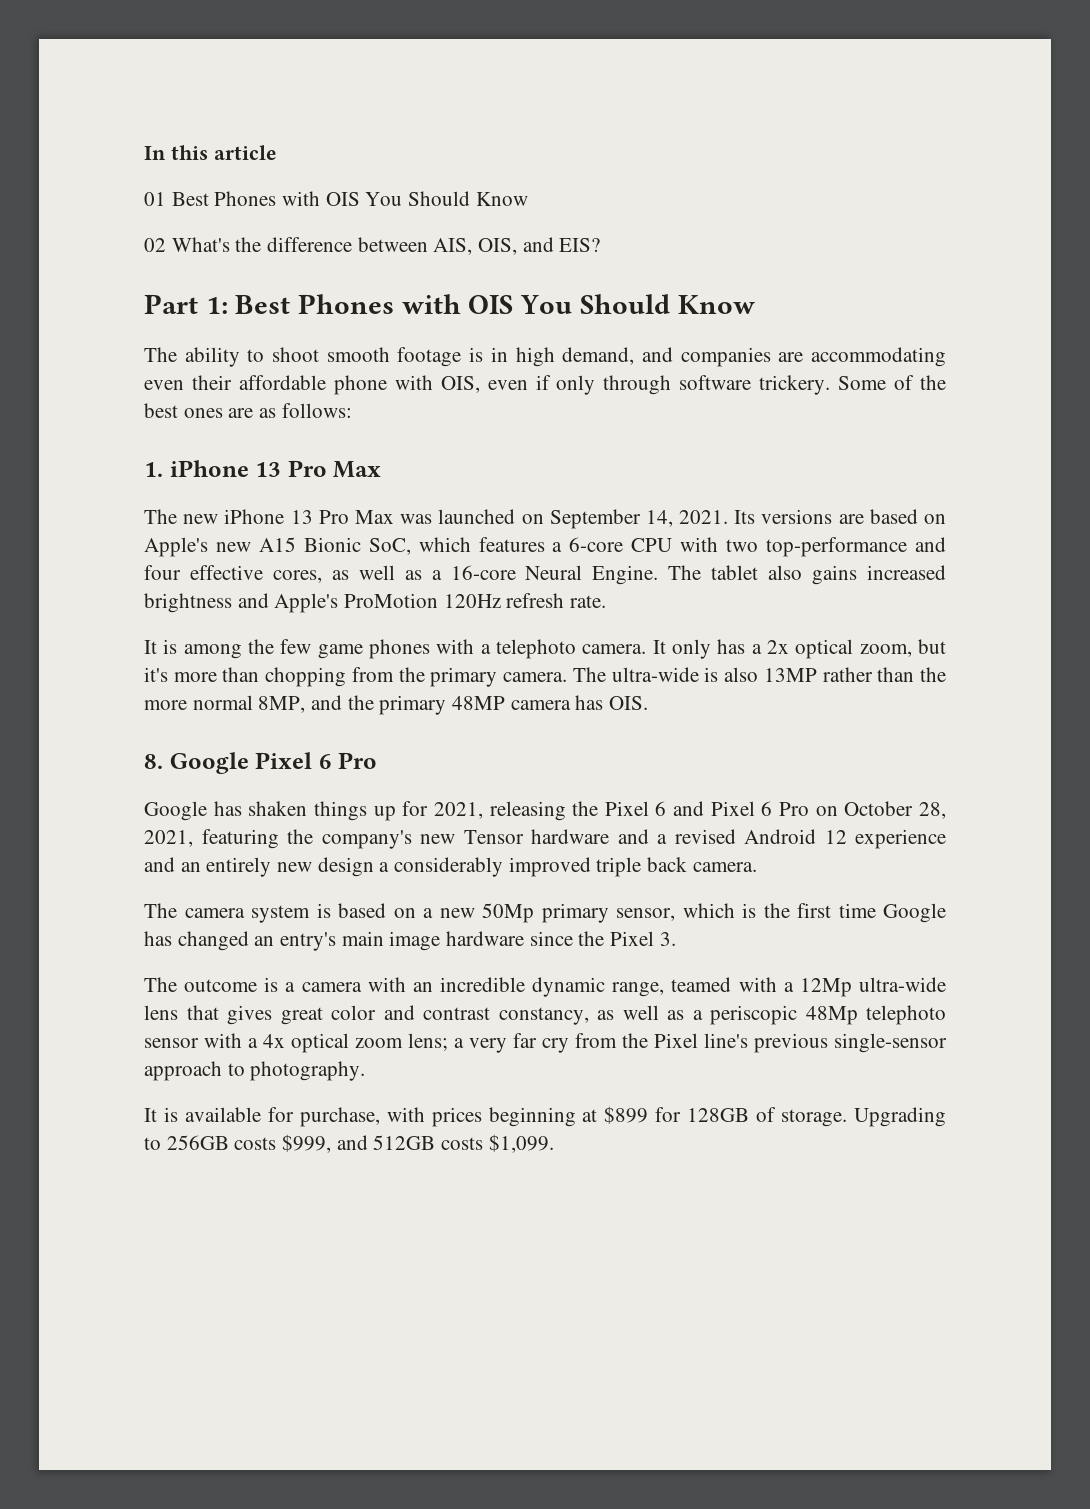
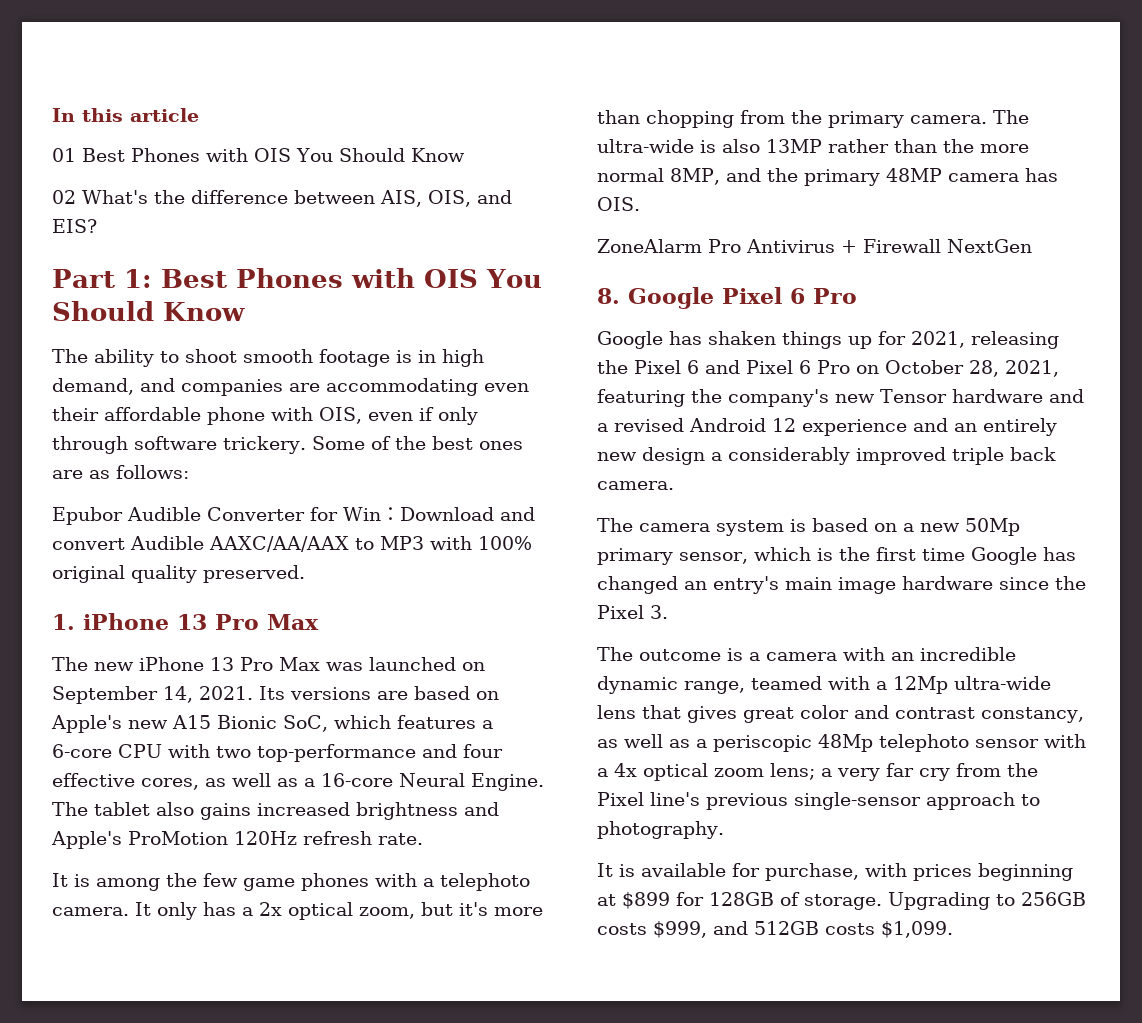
+ Epubor Audible Converter for Win：Download and convert Audible AAXC/AA/AAX to MP3 with 100% original quality preserved.
+ ZoneAlarm Pro Antivirus + Firewall NextGen

